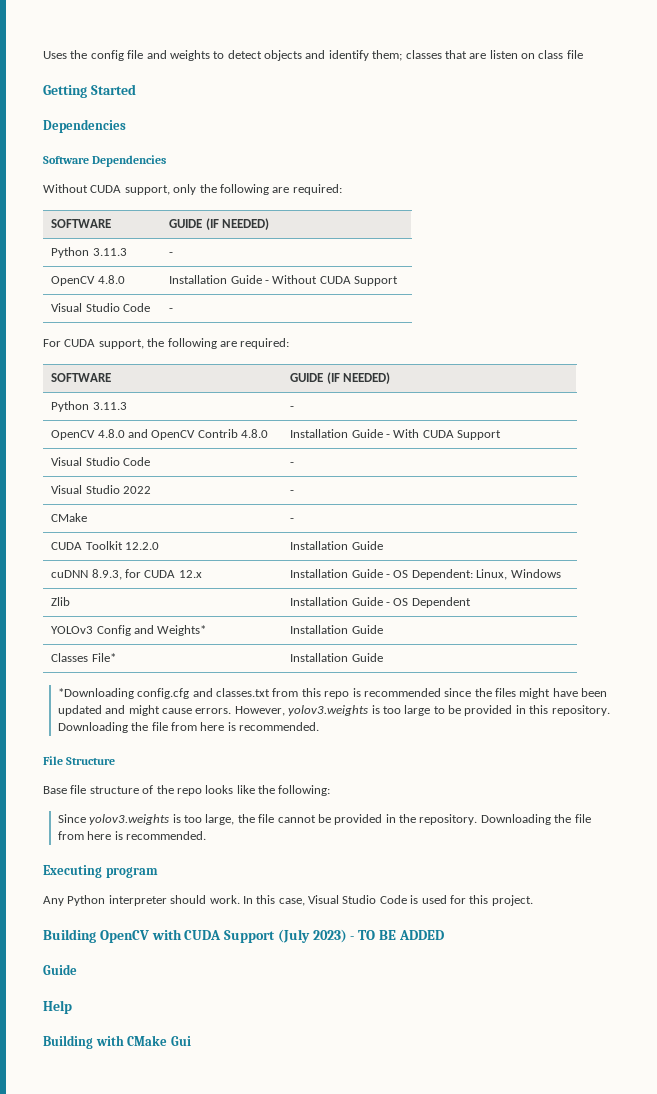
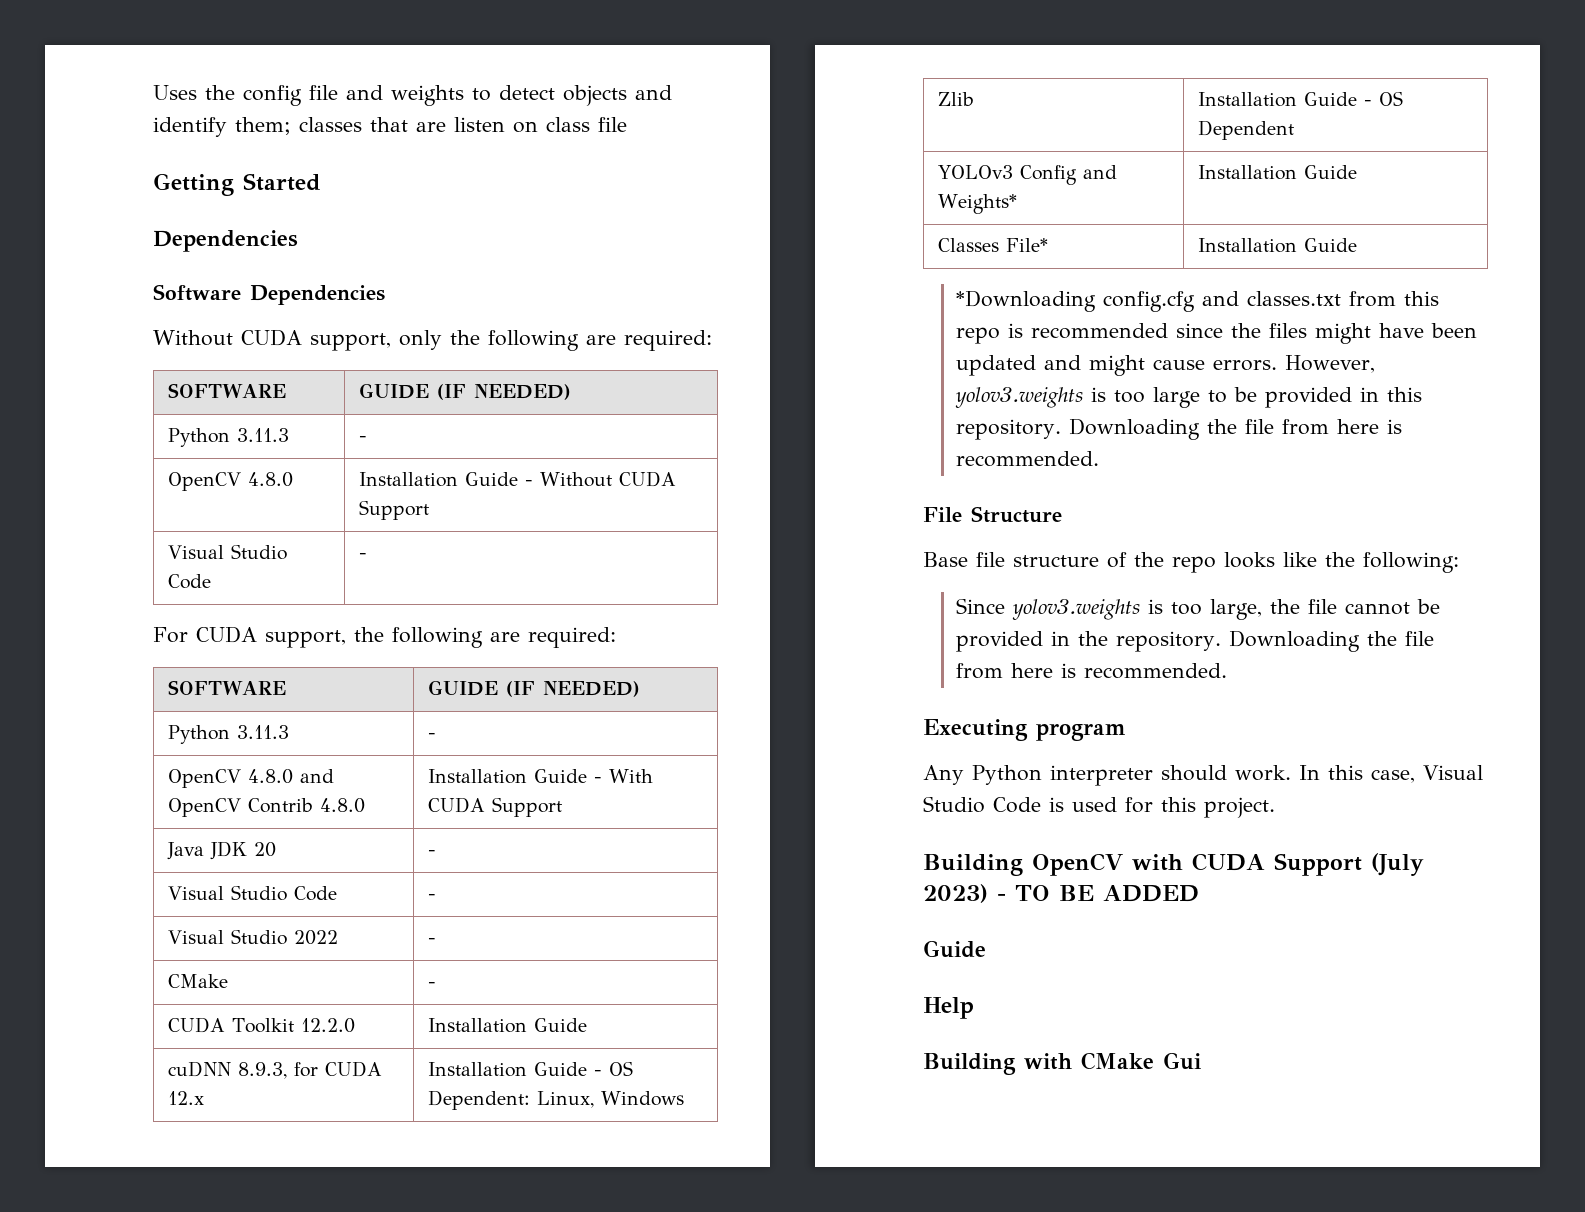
+ Java JDK 20 | -

